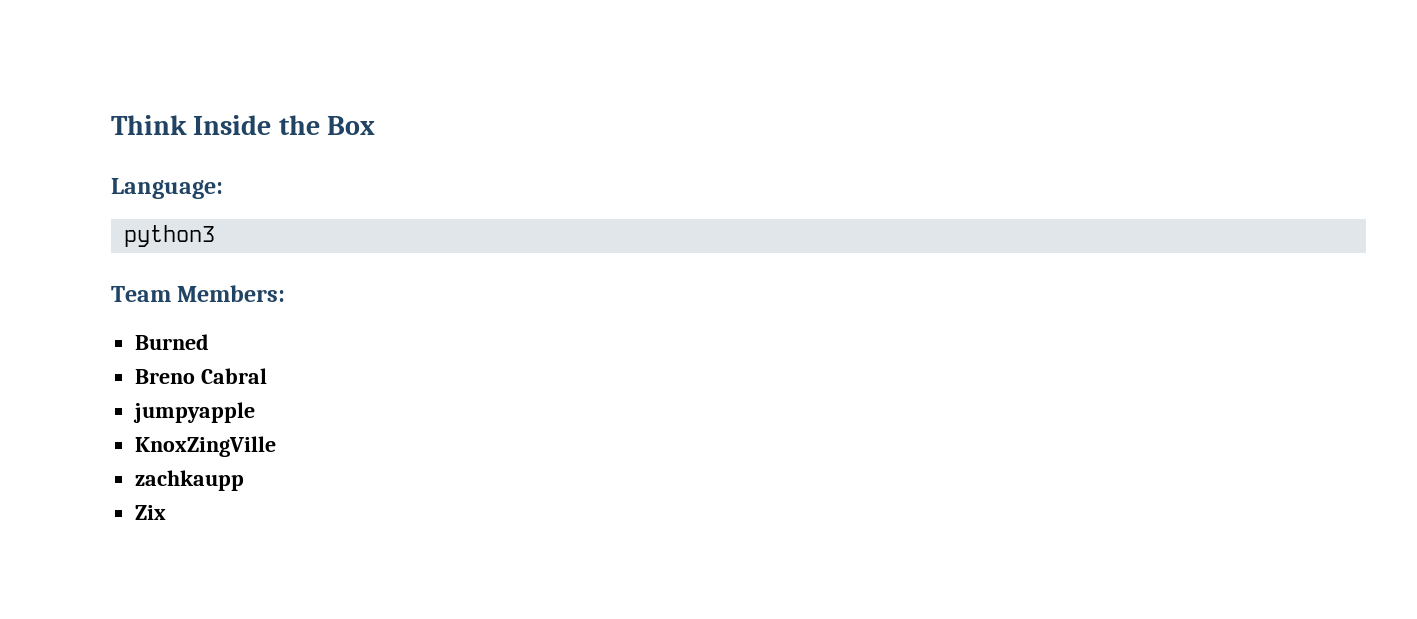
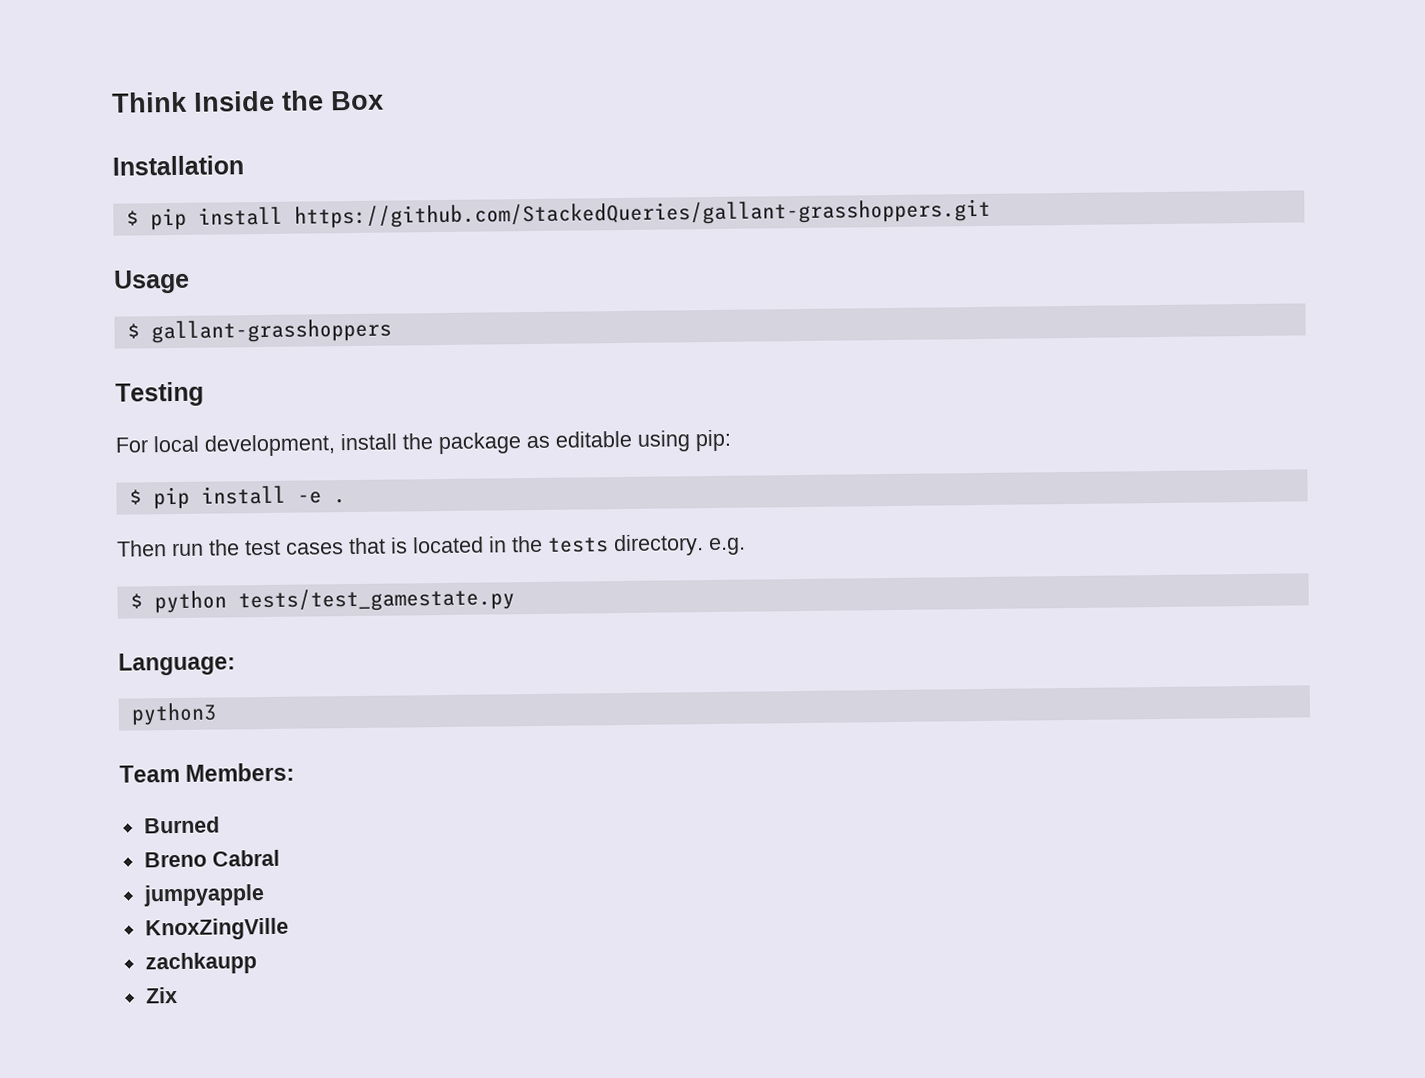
+ Installation
+ $ pip install https://github.com/StackedQueries/gallant-grasshoppers.git
+ Usage
+ $ gallant-grasshoppers
+ Testing
+ For local development, install the package as editable using pip:
+ $ pip install -e .
+ Then run the test cases that is located in the tests directory. e.g.
+ $ python tests/test_gamestate.py

